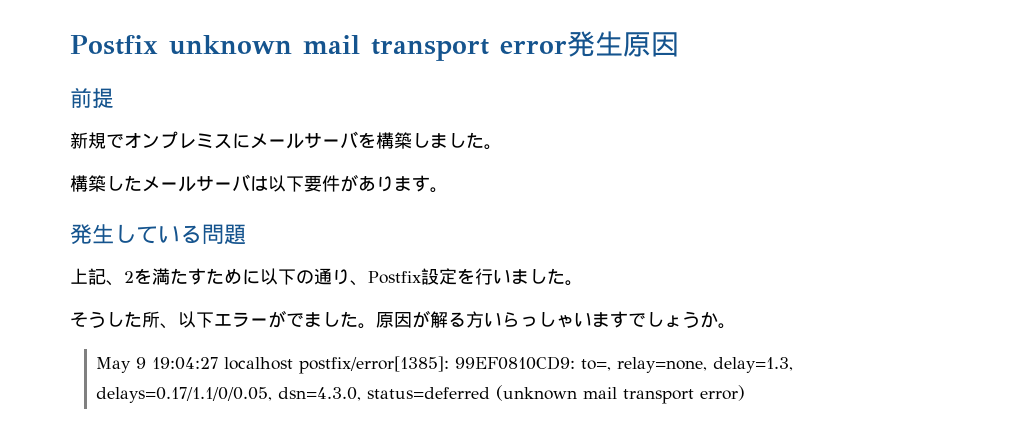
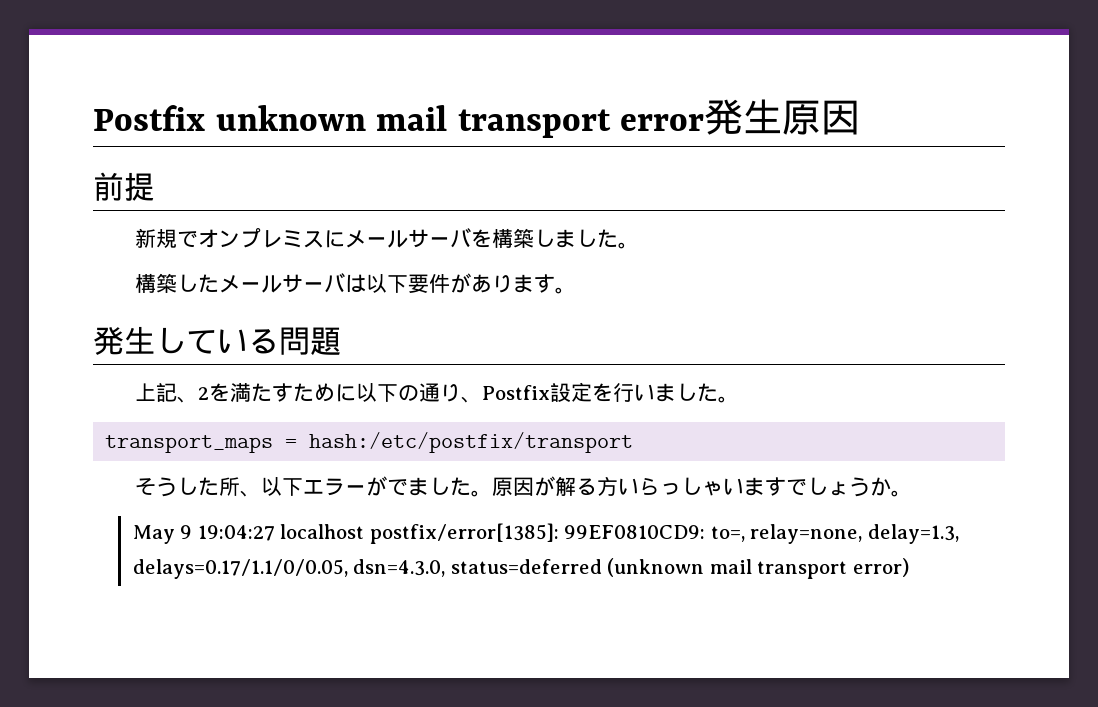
+ transport_maps = hash:/etc/postfix/transport

